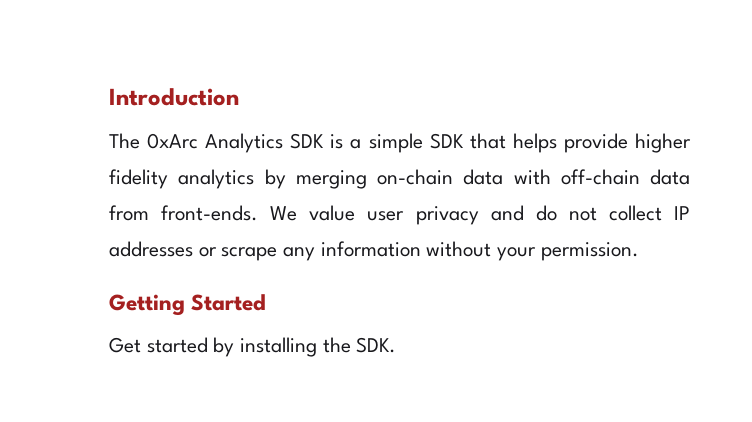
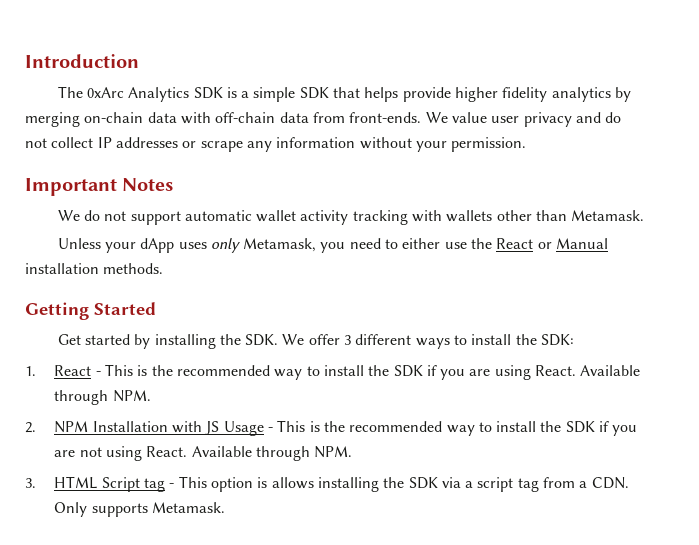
+ Important Notes
+ We do not support automatic wallet activity tracking with wallets other than Metamask.
+ Unless your dApp uses only Metamask, you need to either use the React or Manual installation methods.
- Get started by installing the SDK.
+ Get started by installing the SDK. We offer 3 different ways to install the SDK:
+ 1. React - This is the recommended way to install the SDK if you are using React. Available through NPM.
+ 2. NPM Installation with JS Usage - This is the recommended way to install the SDK if you are not using React. Available through NPM.
+ 3. HTML Script tag - This option is allows installing the SDK via a script tag from a CDN. Only supports Metamask.

